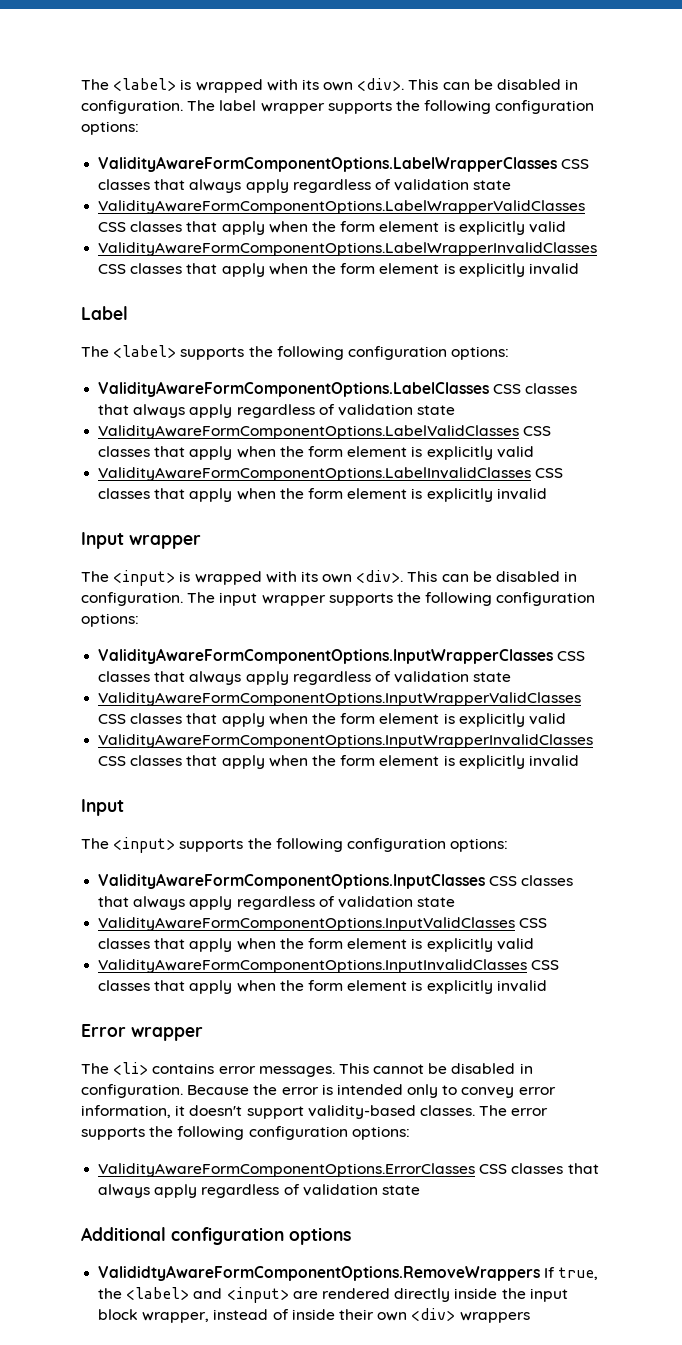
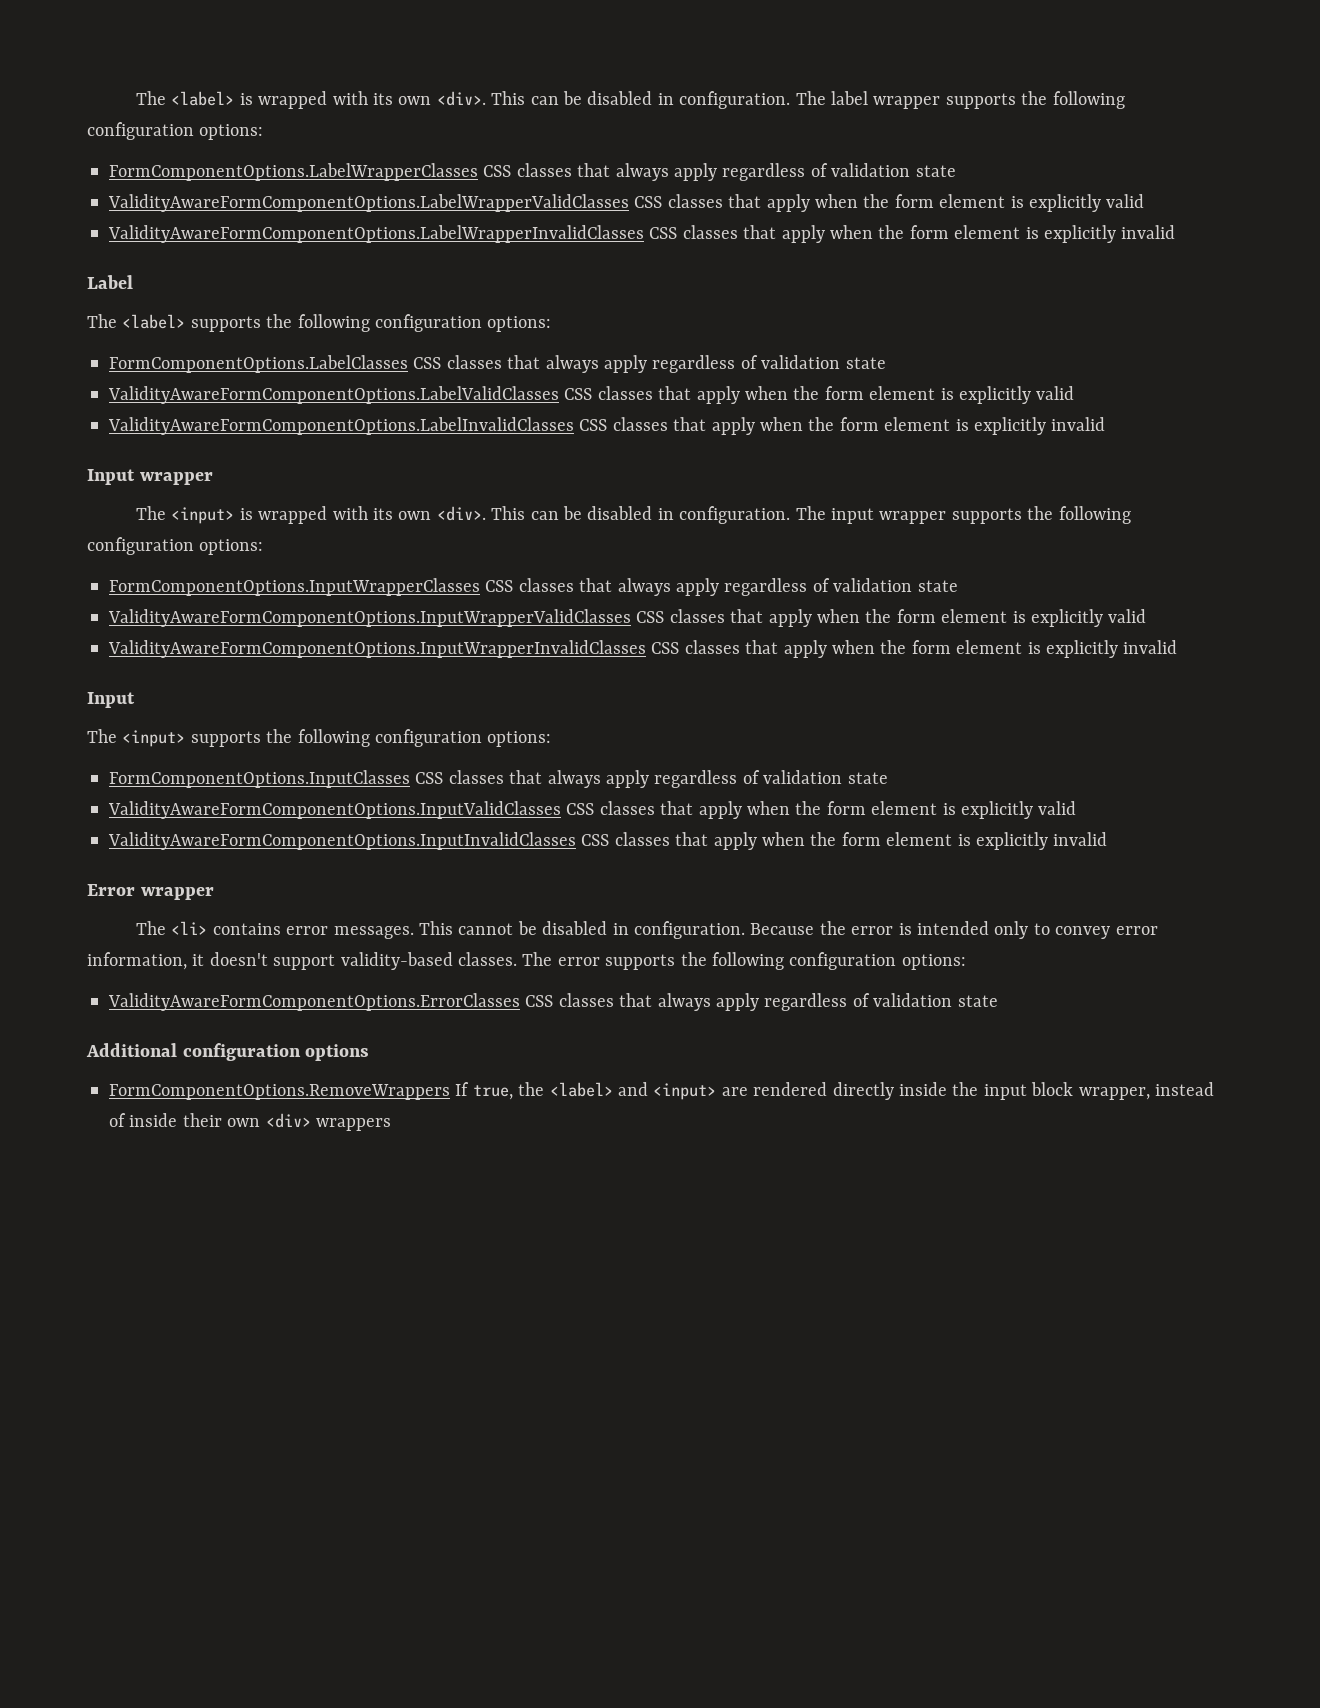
- ValidityAwareFormComponentOptions.LabelWrapperClasses CSS classes that always apply regardless of validation state
+ FormComponentOptions.LabelWrapperClasses CSS classes that always apply regardless of validation state
- ValidityAwareFormComponentOptions.LabelClasses CSS classes that always apply regardless of validation state
+ FormComponentOptions.LabelClasses CSS classes that always apply regardless of validation state
- ValidityAwareFormComponentOptions.InputWrapperClasses CSS classes that always apply regardless of validation state
+ FormComponentOptions.InputWrapperClasses CSS classes that always apply regardless of validation state
- ValidityAwareFormComponentOptions.InputClasses CSS classes that always apply regardless of validation state
+ FormComponentOptions.InputClasses CSS classes that always apply regardless of validation state
- ValididtyAwareFormComponentOptions.RemoveWrappers If true, the <label> and <input> are rendered directly inside the input block wrapper, instead of inside their own <div> wrappers
+ FormComponentOptions.RemoveWrappers If true, the <label> and <input> are rendered directly inside the input block wrapper, instead of inside their own <div> wrappers

